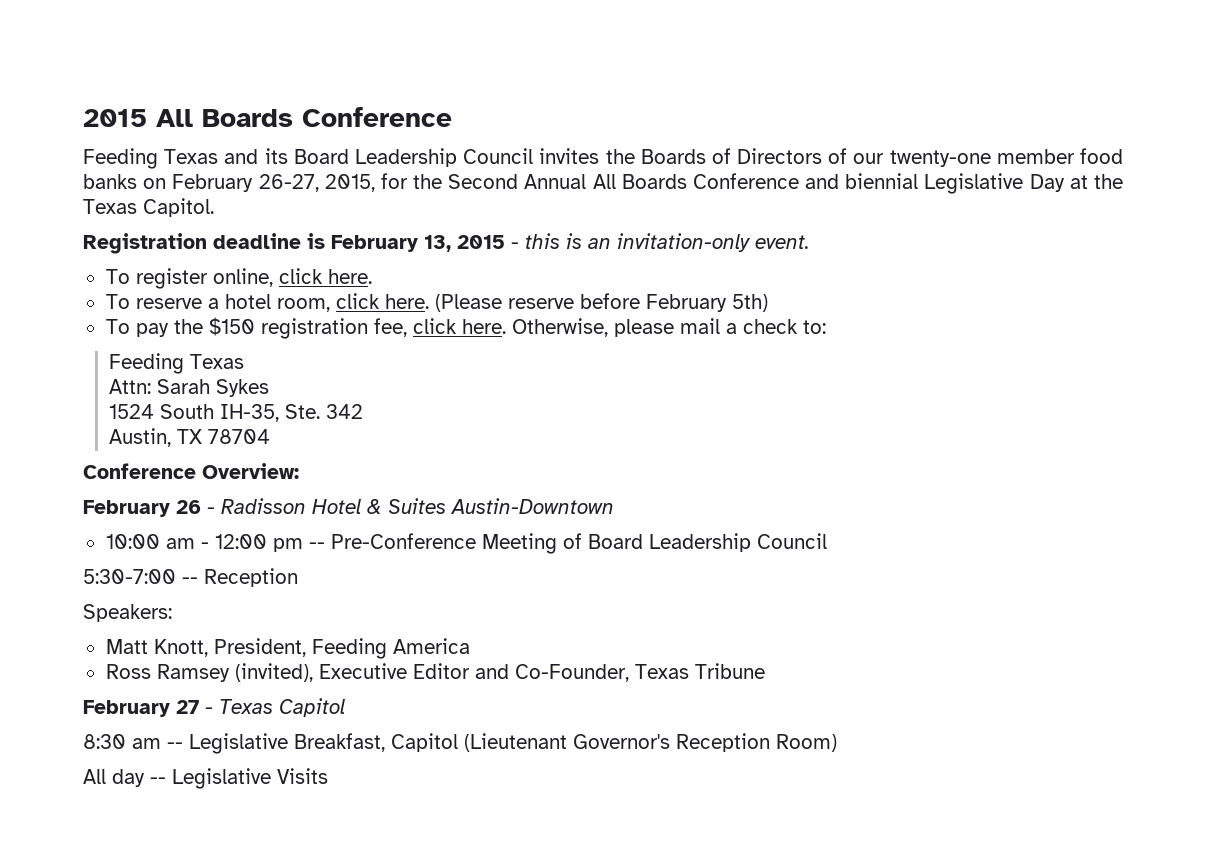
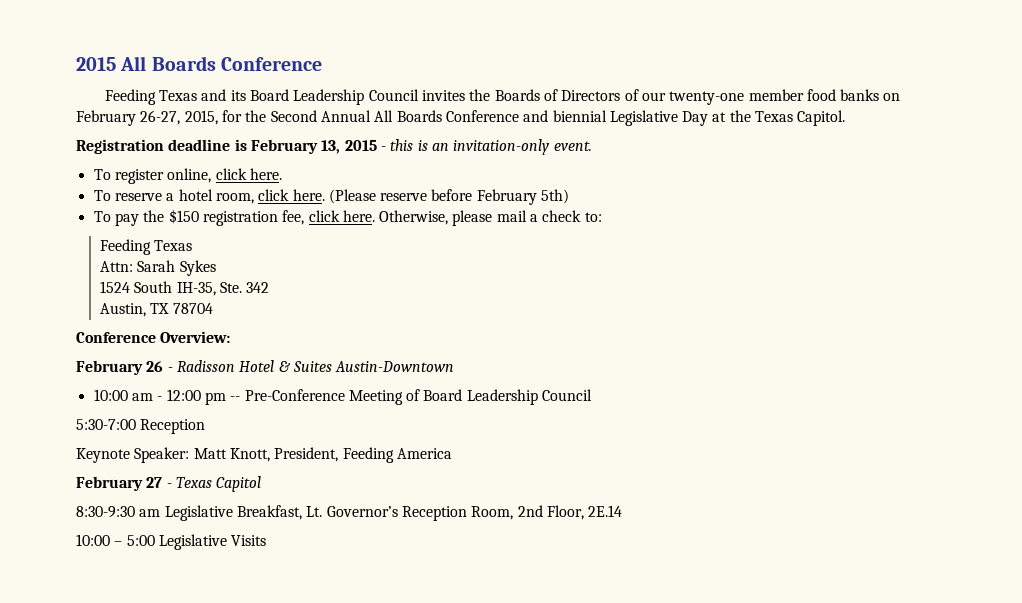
- 5:30-7:00 -- Reception
+ 5:30-7:00 Reception
- Speakers:
- Matt Knott, President, Feeding America
+ Keynote Speaker: Matt Knott, President, Feeding America
- Ross Ramsey (invited), Executive Editor and Co-Founder, Texas Tribune
- 8:30 am -- Legislative Breakfast, Capitol (Lieutenant Governor's Reception Room)
- All day -- Legislative Visits
+ 8:30-9:30 am Legislative Breakfast, Lt. Governor’s Reception Room, 2nd Floor, 2E.14
+ 10:00 – 5:00 Legislative Visits

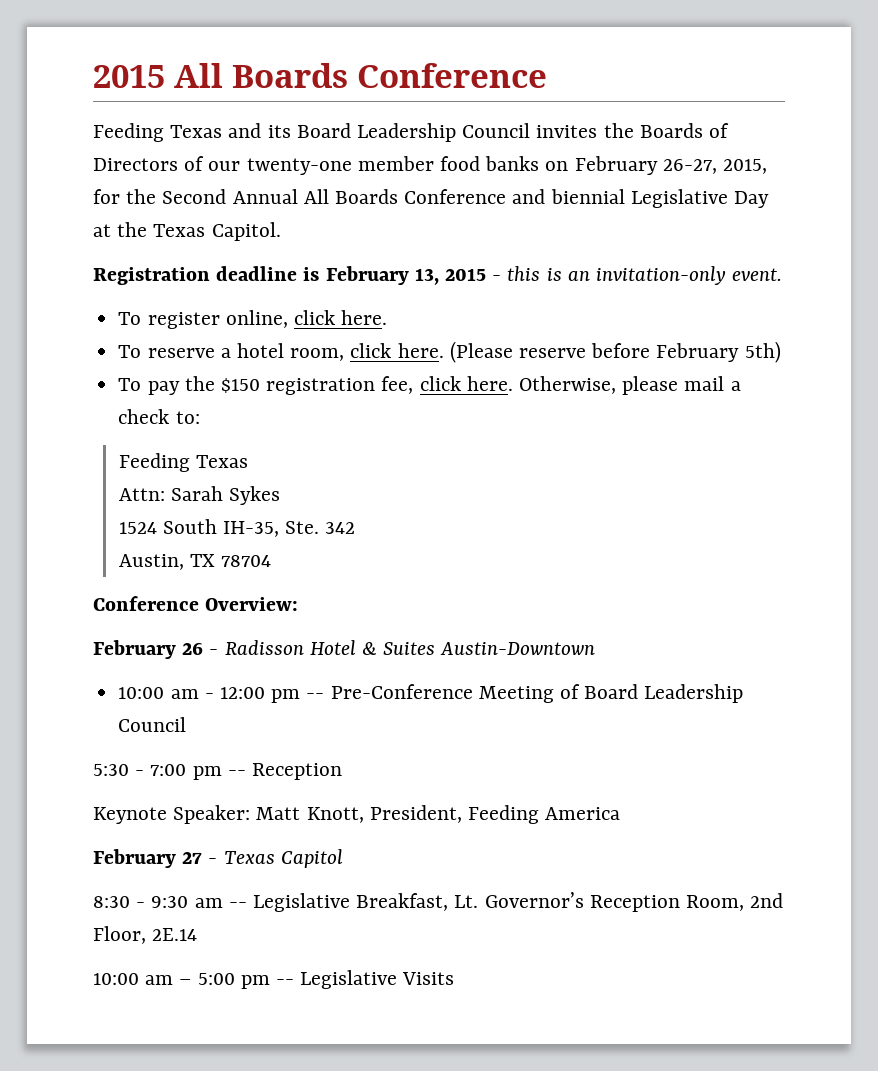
- 5:30-7:00 Reception
+ 5:30 - 7:00 pm -- Reception
- 8:30-9:30 am Legislative Breakfast, Lt. Governor’s Reception Room, 2nd Floor, 2E.14
+ 8:30 - 9:30 am -- Legislative Breakfast, Lt. Governor’s Reception Room, 2nd Floor, 2E.14
- 10:00 – 5:00 Legislative Visits
+ 10:00 am – 5:00 pm -- Legislative Visits

